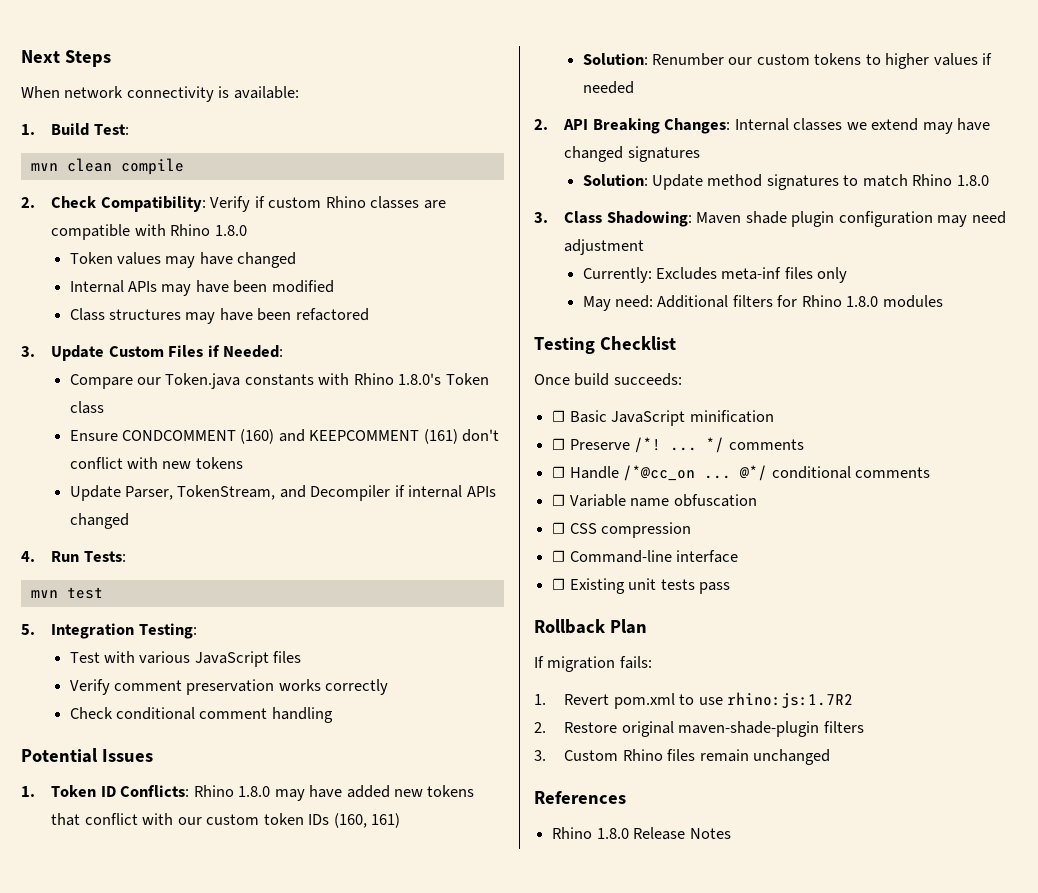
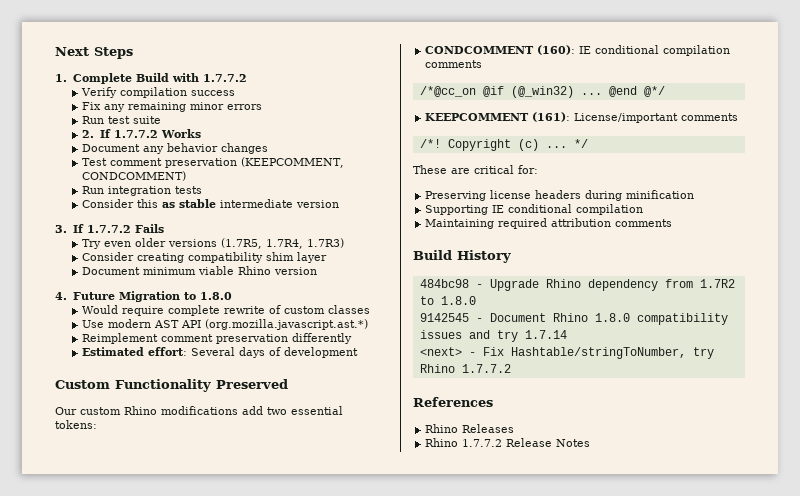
- When network connectivity is available:
- 1. Build Test:
- mvn clean compile
- 2. Check Compatibility: Verify if custom Rhino classes are compatible with Rhino 1.8.0
- Token values may have changed
- Internal APIs may have been modified
- Class structures may have been refactored
- 3. Update Custom Files if Needed:
- Compare our Token.java constants with Rhino 1.8.0's Token class
- Ensure CONDCOMMENT (160) and KEEPCOMMENT (161) don't conflict with new tokens
- Update Parser, TokenStream, and Decompiler if internal APIs changed
- 4. Run Tests:
- mvn test
- 5. Integration Testing:
- Test with various JavaScript files
- Verify comment preservation works correctly
- Check conditional comment handling
- Potential Issues
- 1. Token ID Conflicts: Rhino 1.8.0 may have added new tokens that conflict with our custom token IDs (160, 161)
- Solution: Renumber our custom tokens to higher values if needed
- 2. API Breaking Changes: Internal classes we extend may have changed signatures
- Solution: Update method signatures to match Rhino 1.8.0
- 3. Class Shadowing: Maven shade plugin configuration may need adjustment
- Currently: Excludes meta-inf files only
- May need: Additional filters for Rhino 1.8.0 modules
- Testing Checklist
- Once build succeeds:
- ☐ Basic JavaScript minification
- ☐ Preserve /*! ... */ comments
- ☐ Handle /*@cc_on ... @*/ conditional comments
- ☐ Variable name obfuscation
- ☐ CSS compression
- ☐ Command-line interface
- ☐ Existing unit tests pass
- Rollback Plan
- If migration fails:
- 1. Revert pom.xml to use rhino:js:1.7R2
- 2. Restore original maven-shade-plugin filters
- 3. Custom Rhino files remain unchanged
+ 1. Complete Build with 1.7.7.2
+ Verify compilation success
+ Fix any remaining minor errors
+ Run test suite
+ 2. If 1.7.7.2 Works
+ Document any behavior changes
+ Test comment preservation (KEEPCOMMENT, CONDCOMMENT)
+ Run integration tests
+ Consider this as stable intermediate version
+ 3. If 1.7.7.2 Fails
+ Try even older versions (1.7R5, 1.7R4, 1.7R3)
+ Consider creating compatibility shim layer
+ Document minimum viable Rhino version
+ 4. Future Migration to 1.8.0
+ Would require complete rewrite of custom classes
+ Use modern AST API (org.mozilla.javascript.ast.*)
+ Reimplement comment preservation differently
+ Estimated effort: Several days of development
+ Custom Functionality Preserved
+ Our custom Rhino modifications add two essential tokens:
+ CONDCOMMENT (160): IE conditional compilation comments
+ /*@cc_on @if (@_win32) ... @end @*/
+ KEEPCOMMENT (161): License/important comments
+ /*! Copyright (c) ... */
+ These are critical for:
+ Preserving license headers during minification
+ Supporting IE conditional compilation
+ Maintaining required attribution comments
+ Build History
+ 484bc98 - Upgrade Rhino dependency from 1.7R2 to 1.8.0
+ 9142545 - Document Rhino 1.8.0 compatibility issues and try 1.7.14
+ <next> - Fix Hashtable/stringToNumber, try Rhino 1.7.7.2
- Rhino 1.8.0 Release Notes
+ Rhino Releases
+ Rhino 1.7.7.2 Release Notes

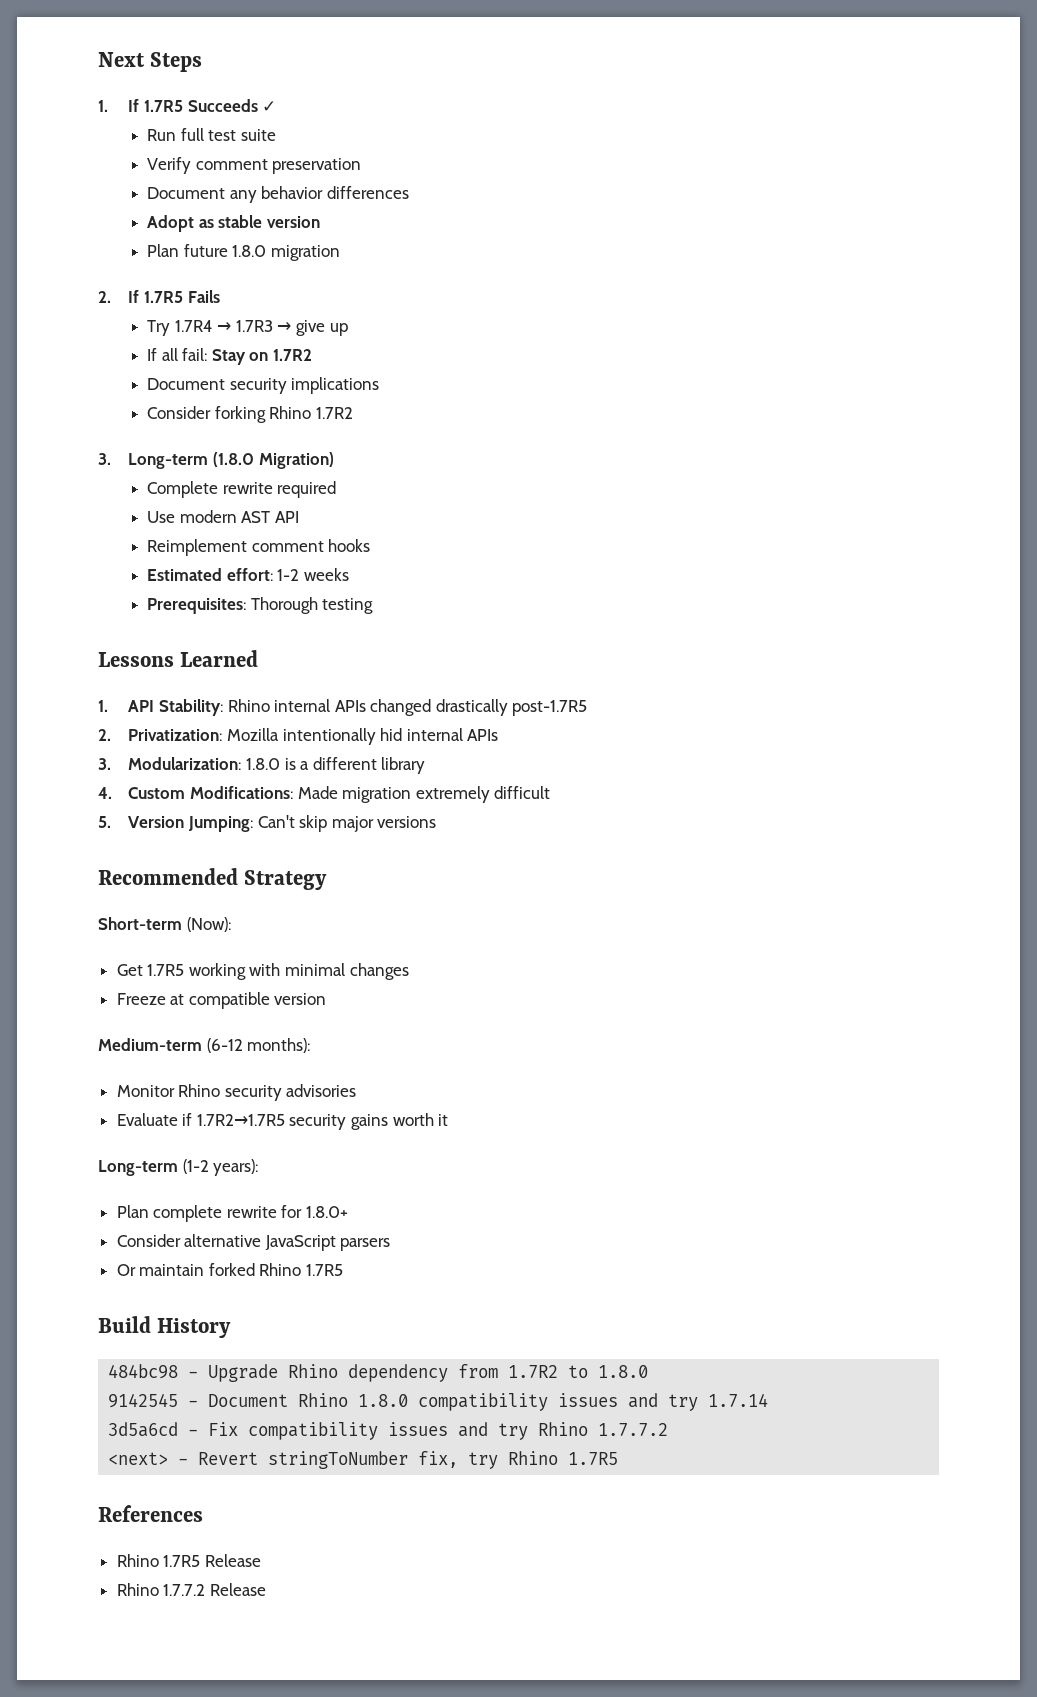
- 1. Complete Build with 1.7.7.2
- Verify compilation success
- Fix any remaining minor errors
- Run test suite
+ 1. If 1.7R5 Succeeds ✓
+ Run full test suite
- 2. If 1.7.7.2 Works
+ Verify comment preservation
- Document any behavior changes
- Test comment preservation (KEEPCOMMENT, CONDCOMMENT)
- Run integration tests
- Consider this as stable intermediate version
- 3. If 1.7.7.2 Fails
- Try even older versions (1.7R5, 1.7R4, 1.7R3)
- Consider creating compatibility shim layer
- Document minimum viable Rhino version
- 4. Future Migration to 1.8.0
- Would require complete rewrite of custom classes
+ Document any behavior differences
+ Adopt as stable version
+ Plan future 1.8.0 migration
+ 2. If 1.7R5 Fails
+ Try 1.7R4 → 1.7R3 → give up
+ If all fail: Stay on 1.7R2
+ Document security implications
+ Consider forking Rhino 1.7R2
+ 3. Long-term (1.8.0 Migration)
+ Complete rewrite required
- Use modern AST API (org.mozilla.javascript.ast.*)
+ Use modern AST API
- Reimplement comment preservation differently
+ Reimplement comment hooks
- Estimated effort: Several days of development
- Custom Functionality Preserved
- Our custom Rhino modifications add two essential tokens:
- CONDCOMMENT (160): IE conditional compilation comments
- /*@cc_on @if (@_win32) ... @end @*/
- KEEPCOMMENT (161): License/important comments
- /*! Copyright (c) ... */
- These are critical for:
- Preserving license headers during minification
- Supporting IE conditional compilation
- Maintaining required attribution comments
+ Estimated effort: 1-2 weeks
+ Prerequisites: Thorough testing
+ Lessons Learned
+ 1. API Stability: Rhino internal APIs changed drastically post-1.7R5
+ 2. Privatization: Mozilla intentionally hid internal APIs
+ 3. Modularization: 1.8.0 is a different library
+ 4. Custom Modifications: Made migration extremely difficult
+ 5. Version Jumping: Can't skip major versions
+ Recommended Strategy
+ Short-term (Now):
+ Get 1.7R5 working with minimal changes
+ Freeze at compatible version
+ Medium-term (6-12 months):
+ Monitor Rhino security advisories
+ Evaluate if 1.7R2→1.7R5 security gains worth it
+ Long-term (1-2 years):
+ Plan complete rewrite for 1.8.0+
+ Consider alternative JavaScript parsers
+ Or maintain forked Rhino 1.7R5
- <next> - Fix Hashtable/stringToNumber, try Rhino 1.7.7.2
+ 3d5a6cd - Fix compatibility issues and try Rhino 1.7.7.2
+ <next> - Revert stringToNumber fix, try Rhino 1.7R5
- Rhino Releases
+ Rhino 1.7R5 Release
- Rhino 1.7.7.2 Release Notes
+ Rhino 1.7.7.2 Release

